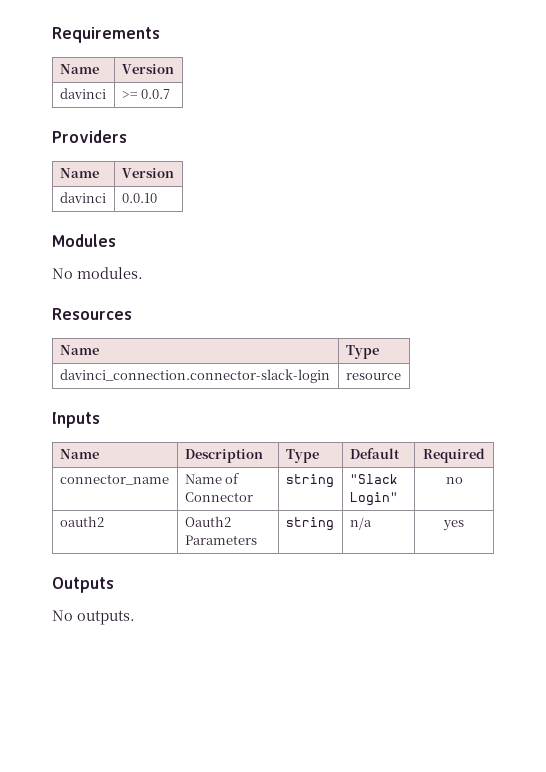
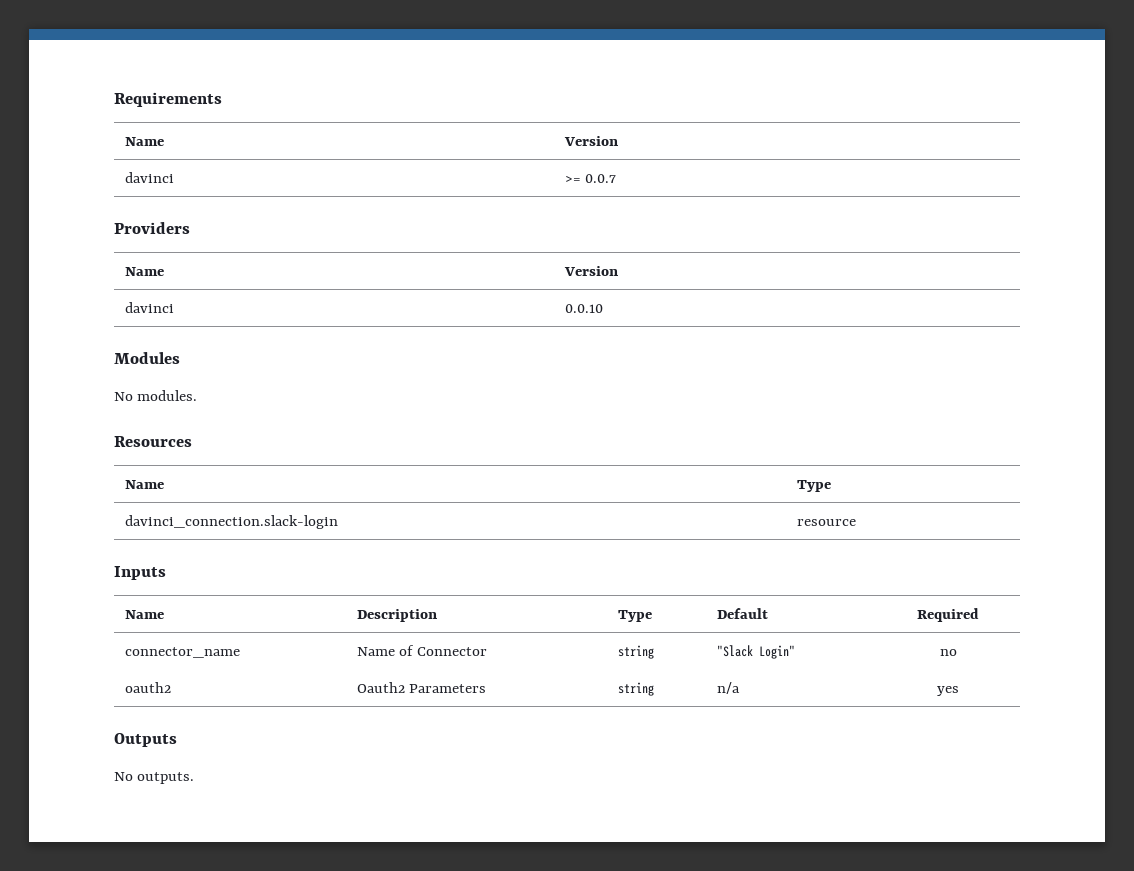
- davinci_connection.connector-slack-login | resource
+ davinci_connection.slack-login | resource

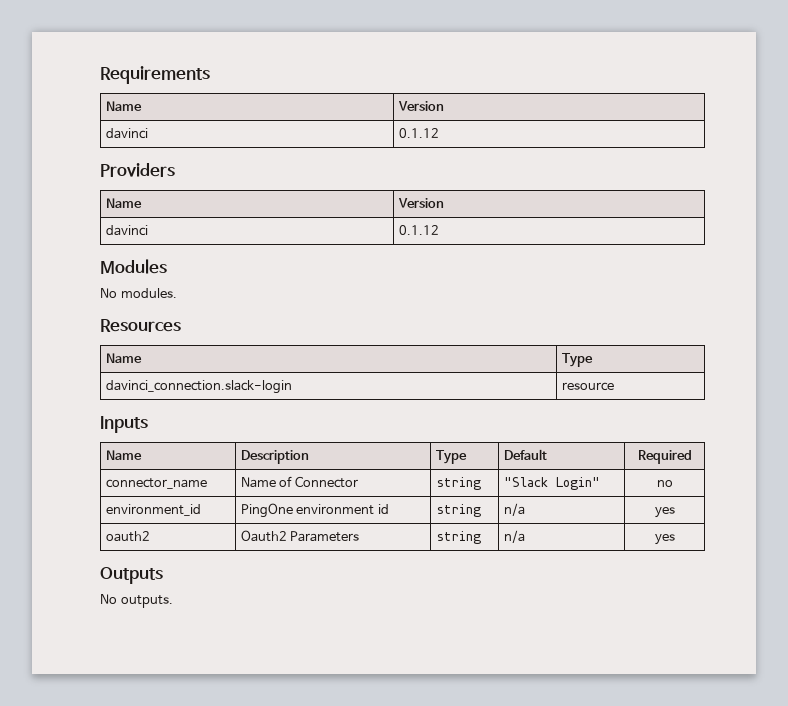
  Requirements
  Name | Version
- davinci | >= 0.0.7
+ davinci | 0.1.12
  Providers
  Name | Version
- davinci | 0.0.10
+ davinci | 0.1.12
+ environment_id | PingOne environment id | string | n/a | yes

